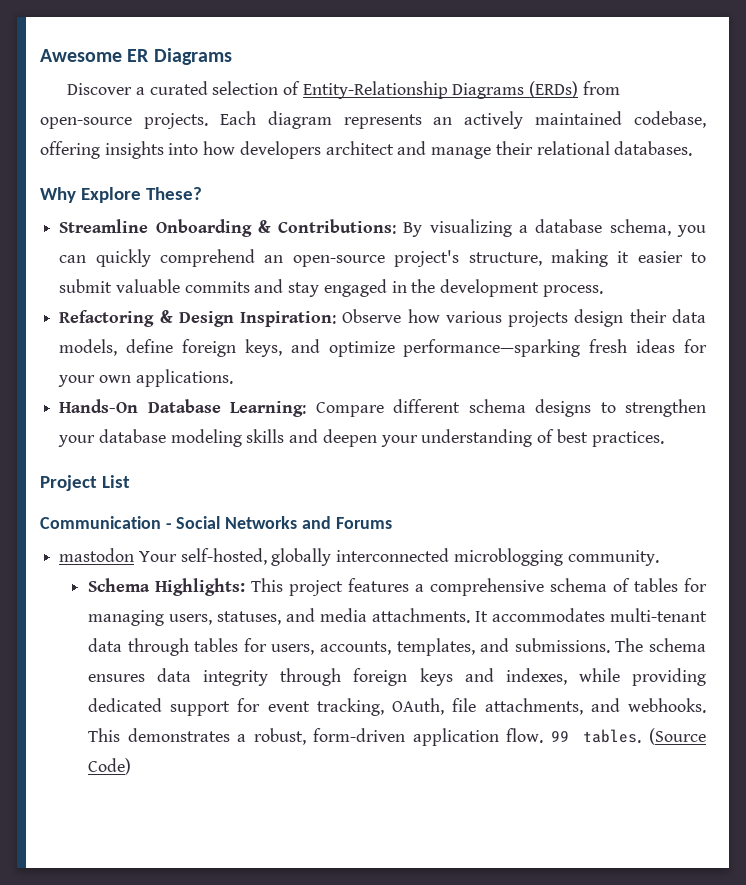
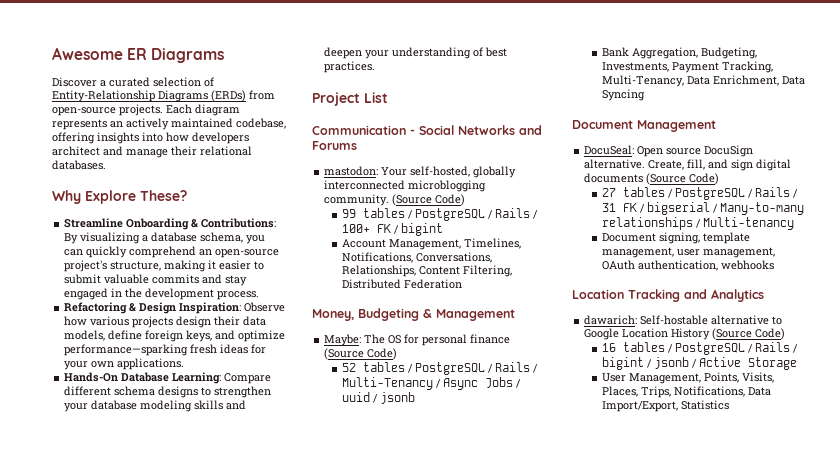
- mastodon Your self-hosted, globally interconnected microblogging community.
- Schema Highlights: This project features a comprehensive schema of tables for managing users, statuses, and media attachments. It accommodates multi-tenant data through tables for users, accounts, templates, and submissions. The schema ensures data integrity through foreign keys and indexes, while providing dedicated support for event tracking, OAuth, file attachments, and webhooks. This demonstrates a robust, form-driven application flow. 99 tables. (Source Code)
+ mastodon: Your self-hosted, globally interconnected microblogging community. (Source Code)
+ 99 tables / PostgreSQL / Rails / 100+ FK / bigint
+ Account Management, Timelines, Notifications, Conversations, Relationships, Content Filtering, Distributed Federation
+ Money, Budgeting & Management
+ Maybe: The OS for personal finance (Source Code)
+ 52 tables / PostgreSQL / Rails / Multi-Tenancy / Async Jobs / uuid / jsonb
+ Bank Aggregation, Budgeting, Investments, Payment Tracking, Multi-Tenancy, Data Enrichment, Data Syncing
+ Document Management
+ DocuSeal: Open source DocuSign alternative. Create, fill, and sign digital documents (Source Code)
+ 27 tables / PostgreSQL / Rails / 31 FK / bigserial / Many-to-many relationships / Multi-tenancy
+ Document signing, template management, user management, OAuth authentication, webhooks
+ Location Tracking and Analytics
+ dawarich: Self-hostable alternative to Google Location History (Source Code)
+ 16 tables / PostgreSQL / Rails / bigint / jsonb / Active Storage
+ User Management, Points, Visits, Places, Trips, Notifications, Data Import/Export, Statistics

